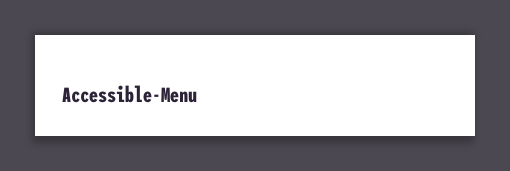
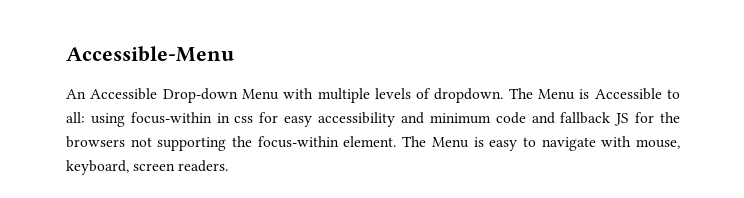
+ An Accessible Drop-down Menu with multiple levels of dropdown. The Menu is Accessible to all: using focus-within in css for easy accessibility and minimum code and fallback JS for the browsers not supporting the focus-within element. The Menu is easy to navigate with mouse, keyboard, screen readers.

